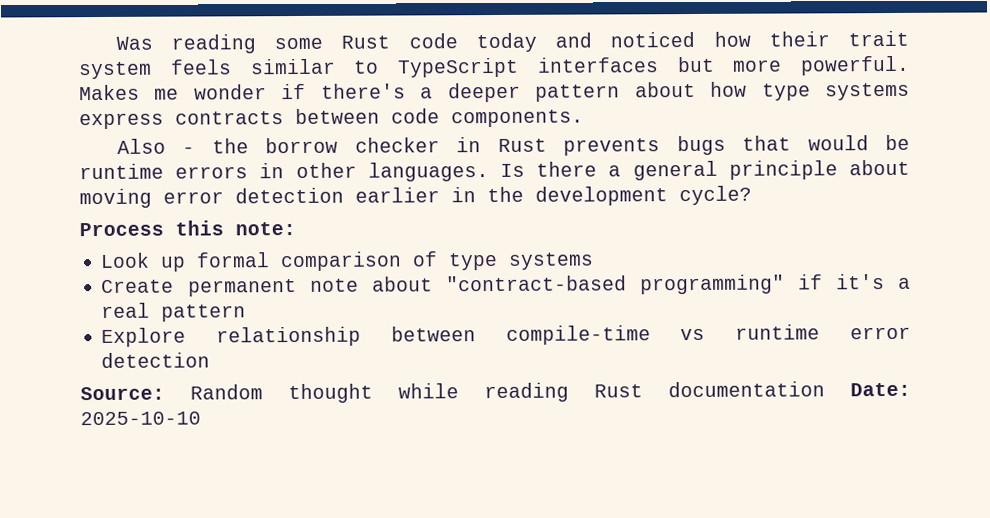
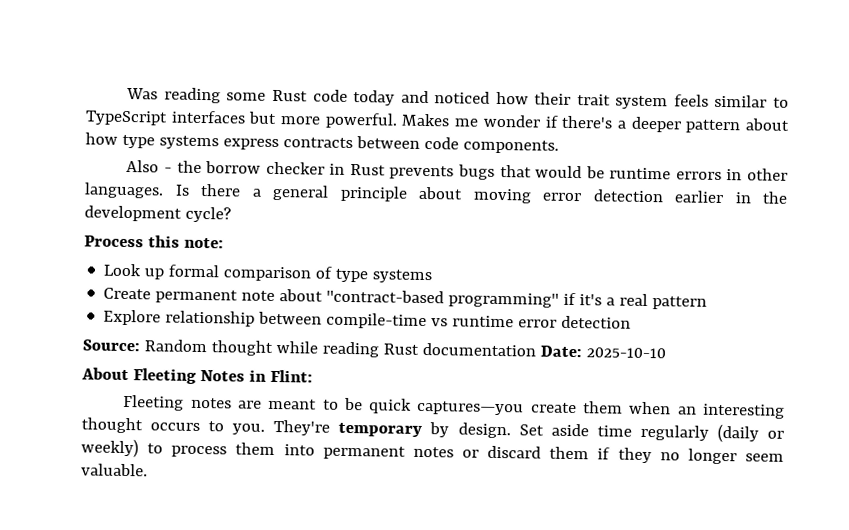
+ About Fleeting Notes in Flint:
+ Fleeting notes are meant to be quick captures—you create them when an interesting thought occurs to you. They're temporary by design. Set aside time regularly (daily or weekly) to process them into permanent notes or discard them if they no longer seem valuable.

